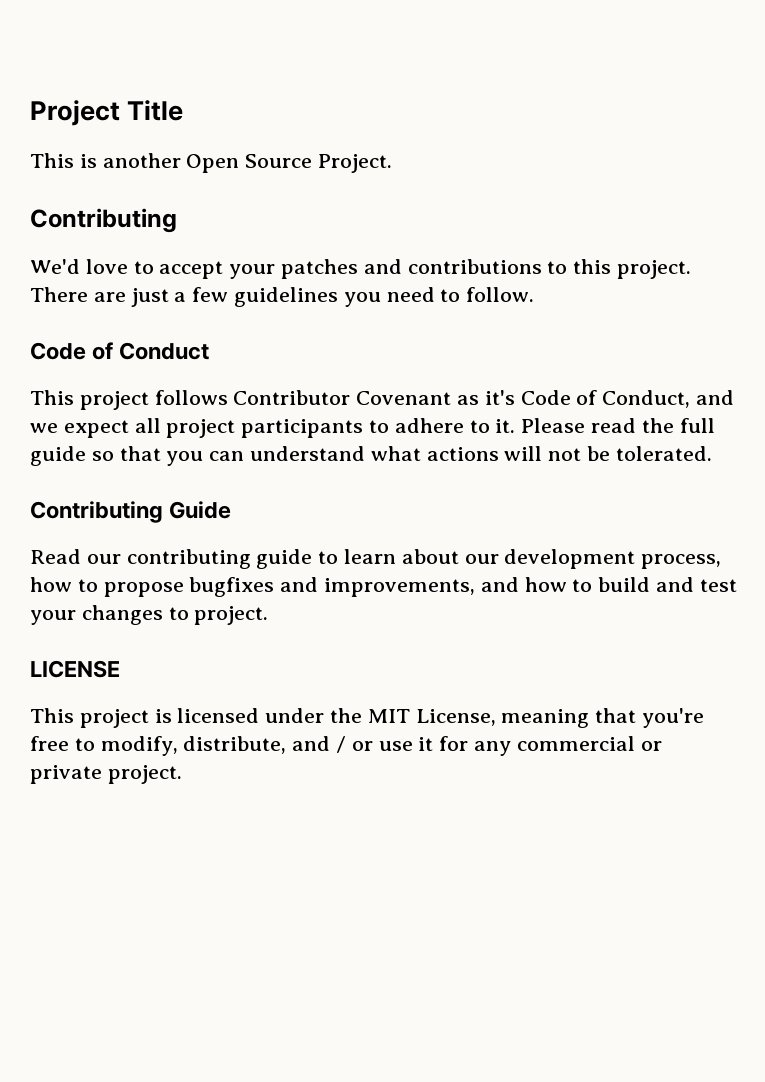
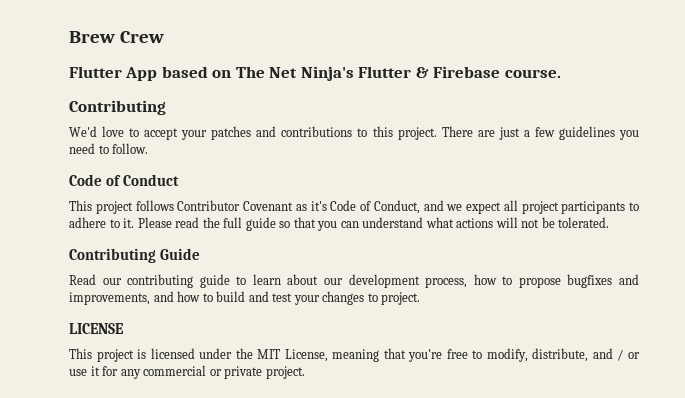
- Project Title
- This is another Open Source Project.
+ Brew Crew
+ Flutter App based on The Net Ninja's Flutter & Firebase course.

